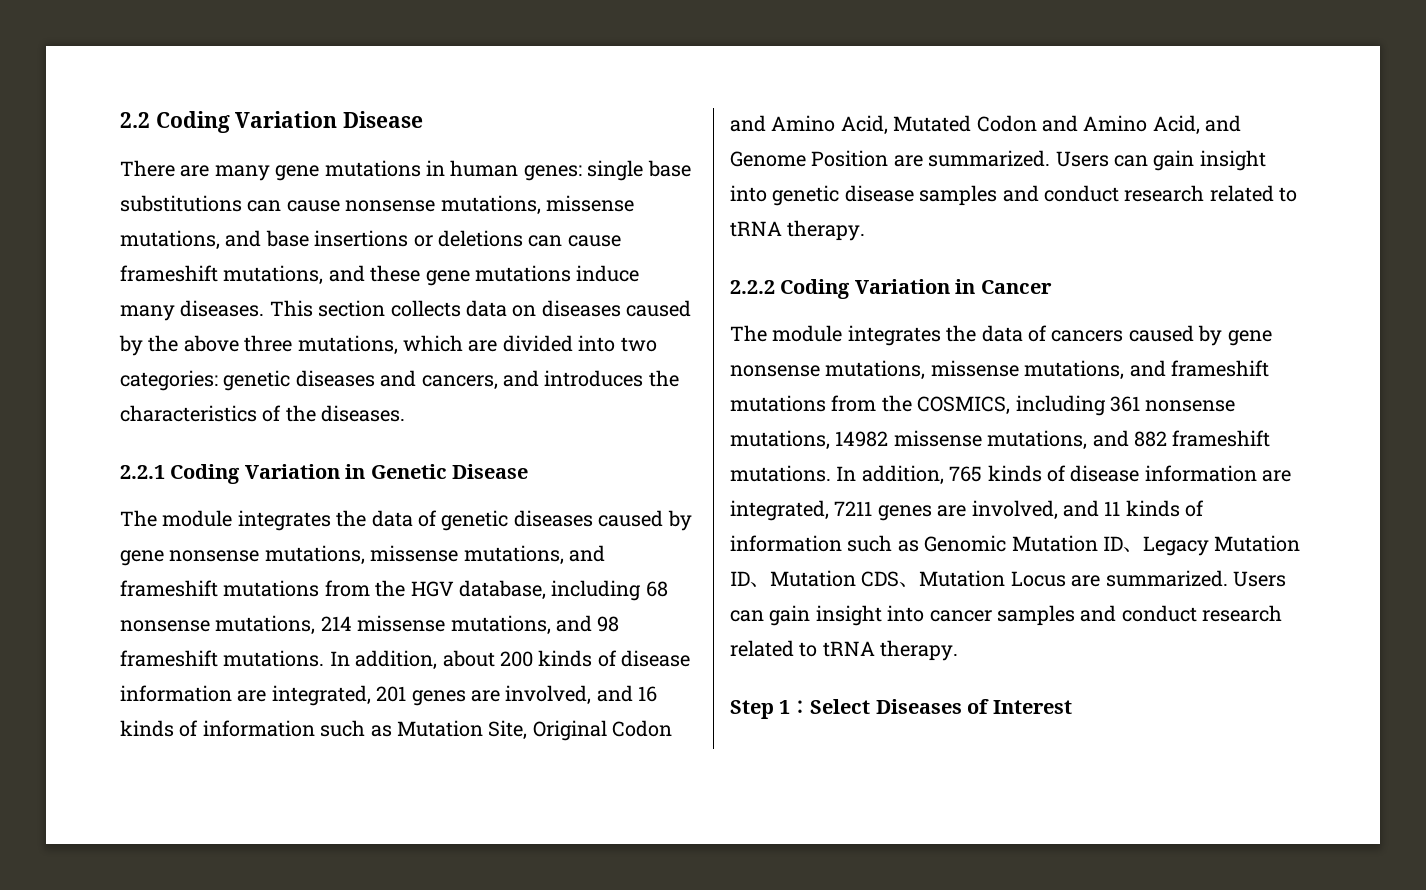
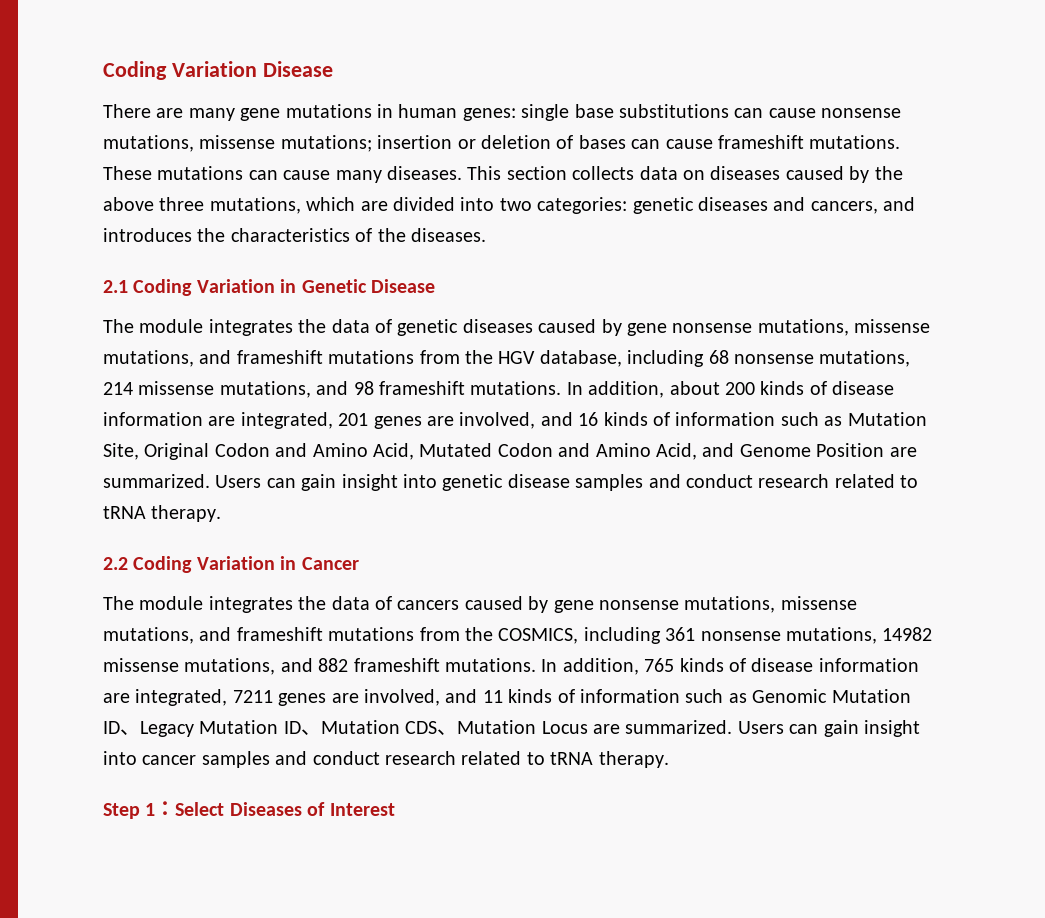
- 2.2 Coding Variation Disease
+ Coding Variation Disease
- There are many gene mutations in human genes: single base substitutions can cause nonsense mutations, missense mutations, and base insertions or deletions can cause frameshift mutations, and these gene mutations induce many diseases.
+ There are many gene mutations in human genes: single base substitutions can cause nonsense mutations, missense mutations; insertion or deletion of bases can cause frameshift mutations. These mutations can cause many diseases.
- 2.2.1 Coding Variation in Genetic Disease
+ 2.1 Coding Variation in Genetic Disease
- 2.2.2 Coding Variation in Cancer
+ 2.2 Coding Variation in Cancer

